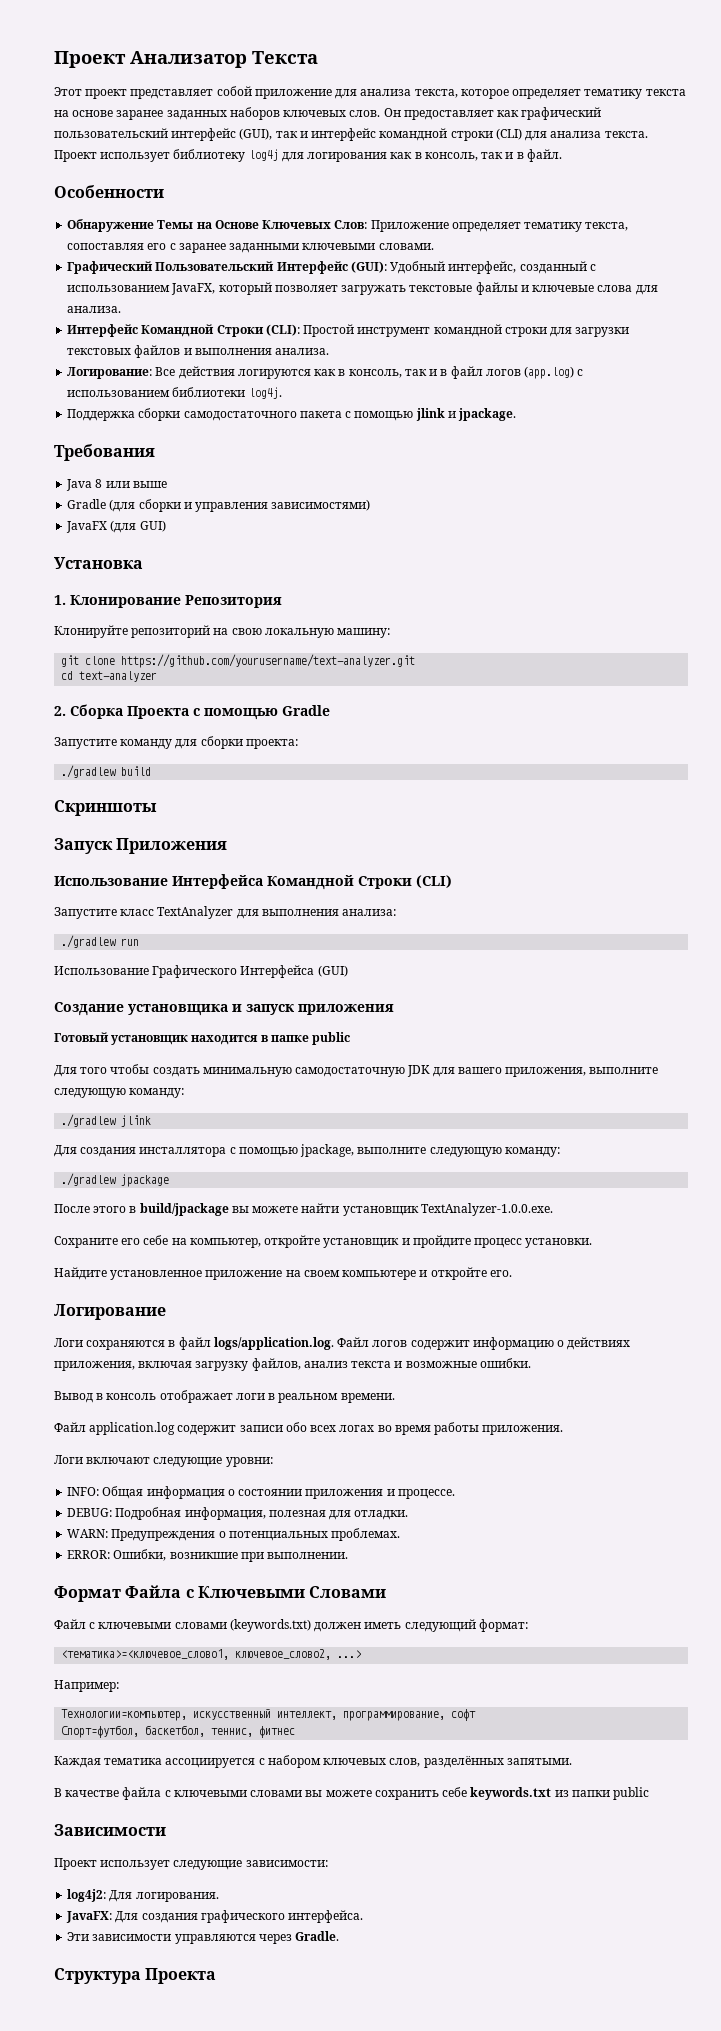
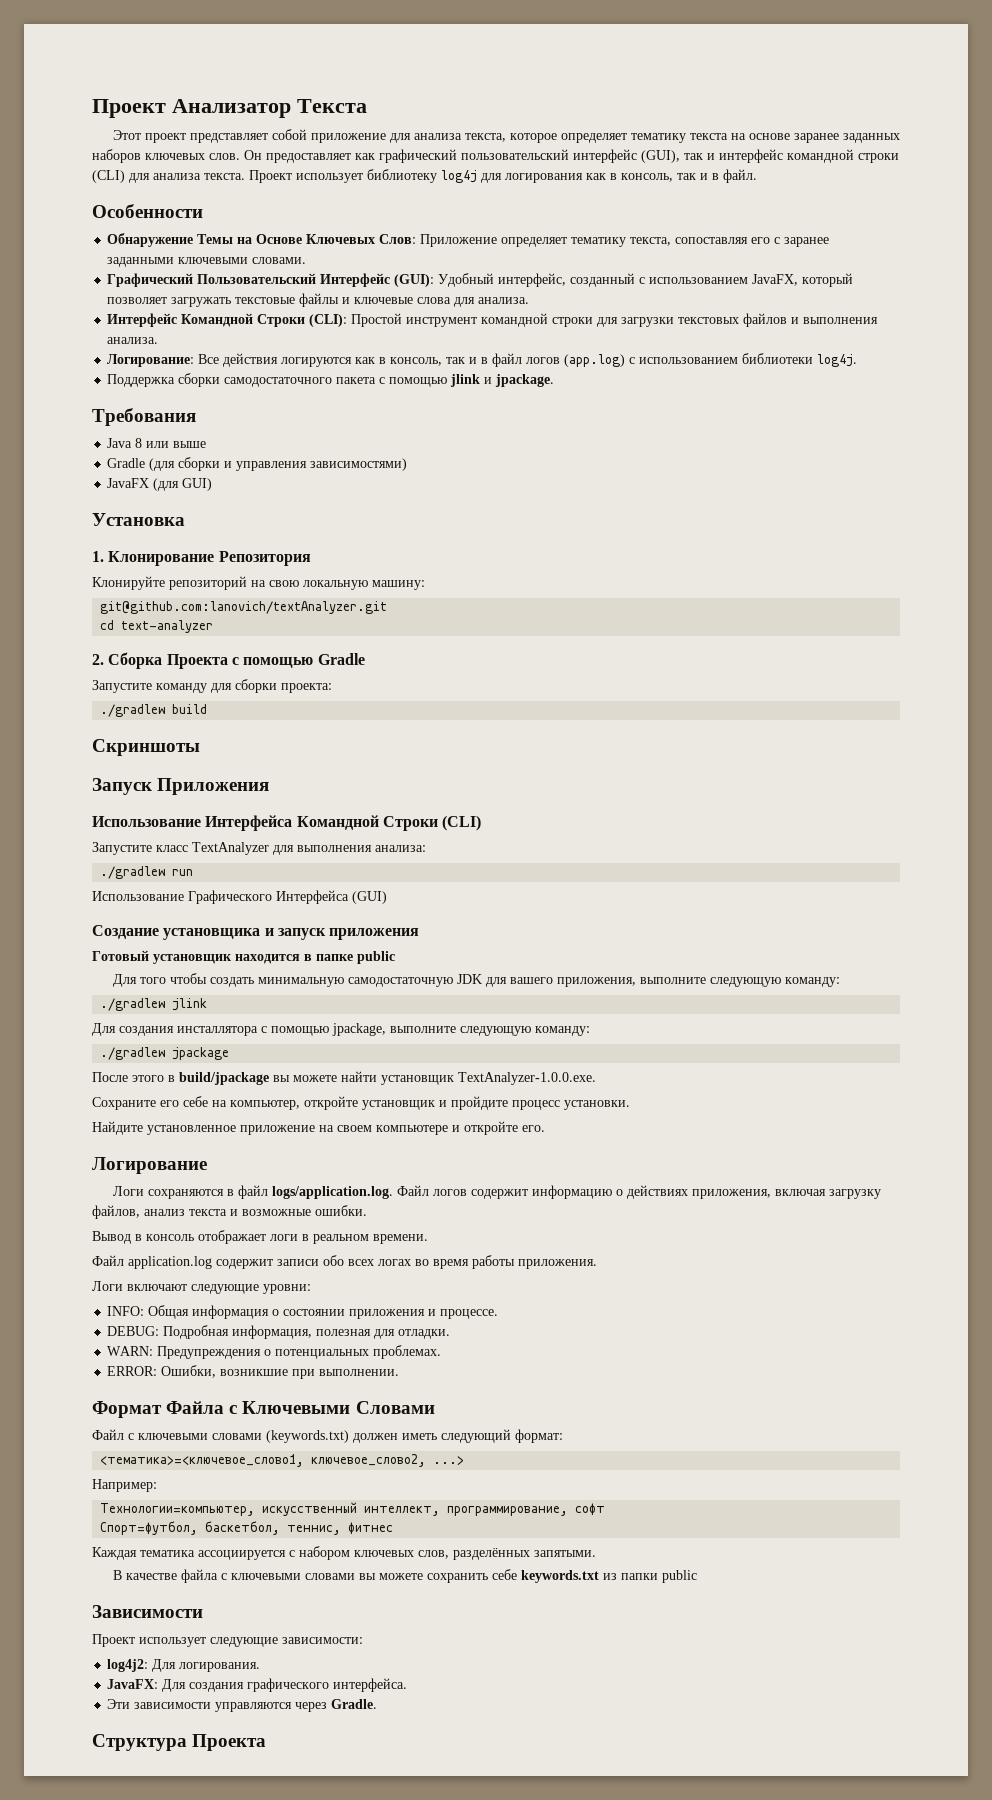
- git clone https://github.com/yourusername/text-analyzer.git
+ git@github.com:lanovich/textAnalyzer.git

